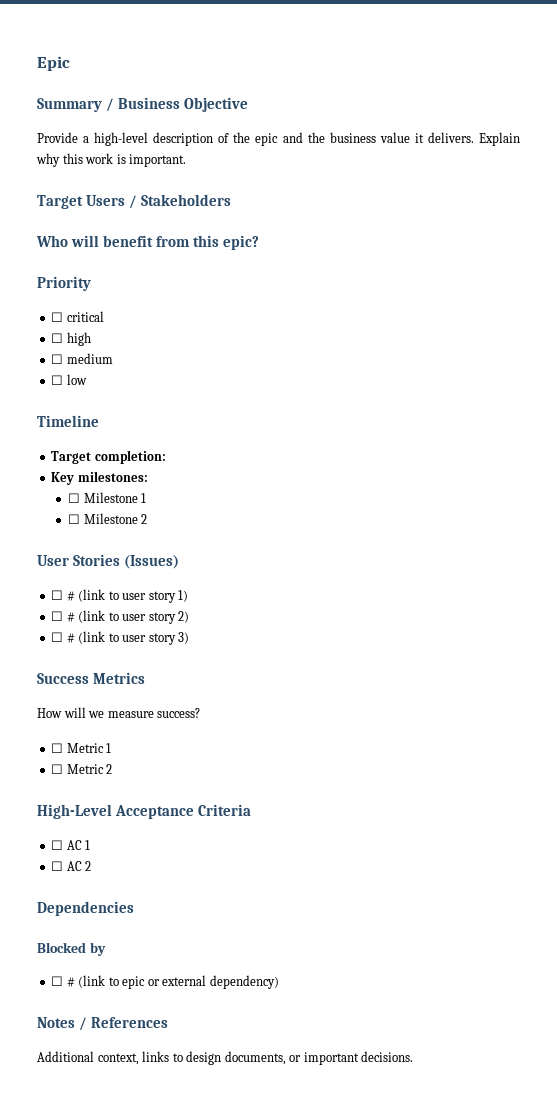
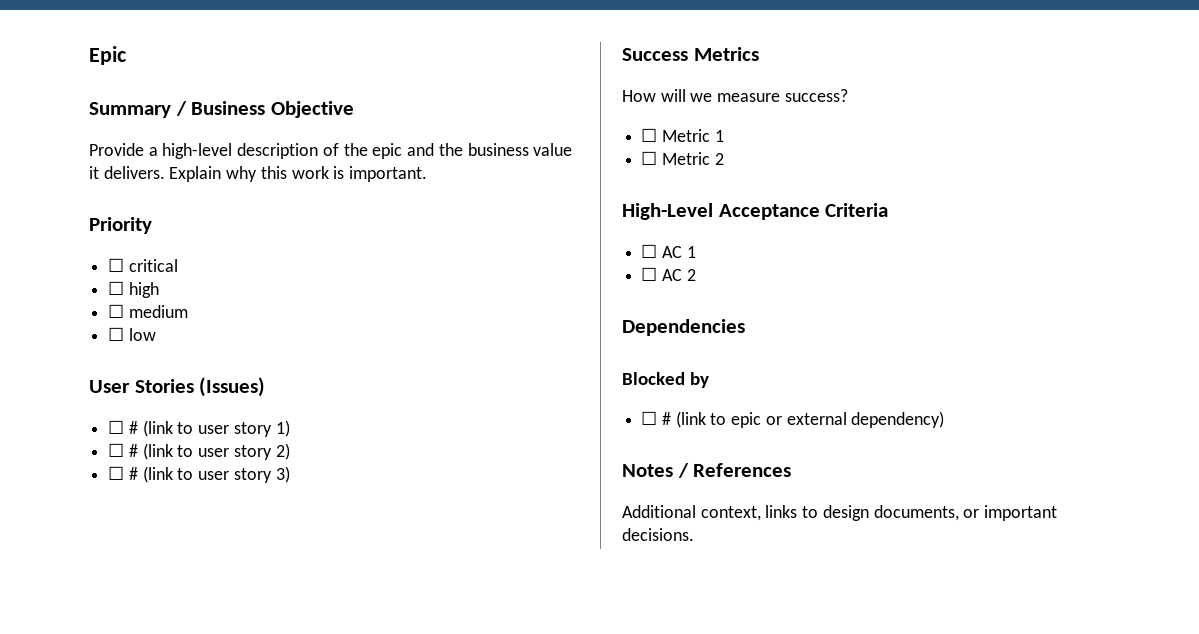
- Target Users / Stakeholders
- Who will benefit from this epic?
- Timeline
- Target completion:
- Key milestones:
- ☐ Milestone 1
- ☐ Milestone 2

